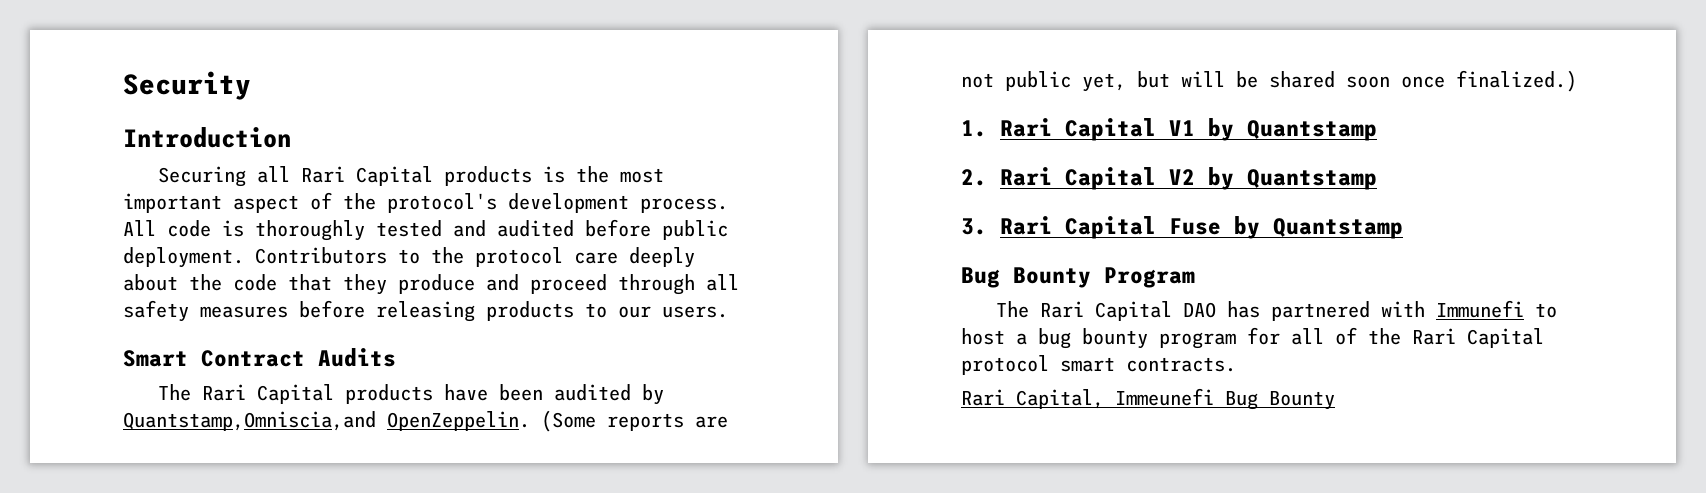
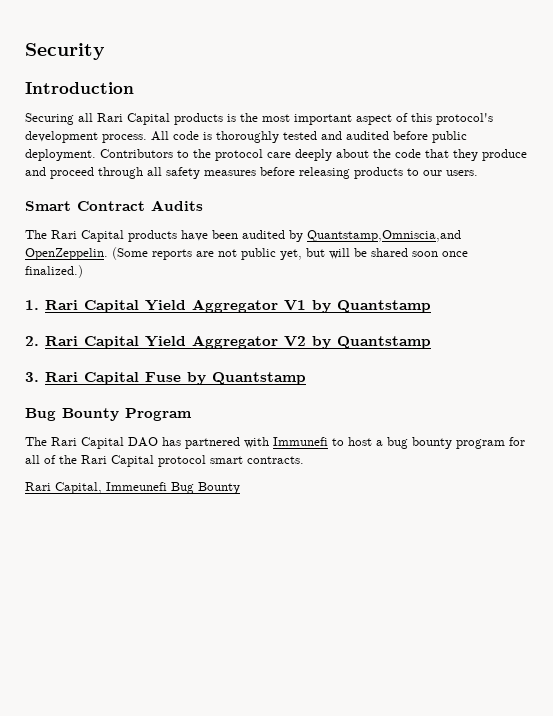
- Securing all Rari Capital products is the most important aspect of the protocol's development process.
+ Securing all Rari Capital products is the most important aspect of this protocol's development process.
- 1. Rari Capital V1 by Quantstamp
+ 1. Rari Capital Yield Aggregator V1 by Quantstamp
- 2. Rari Capital V2 by Quantstamp
+ 2. Rari Capital Yield Aggregator V2 by Quantstamp

